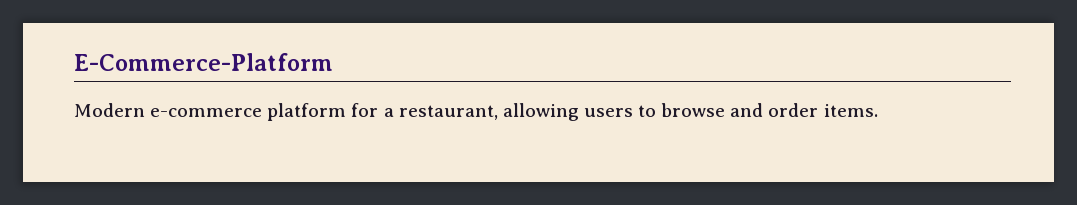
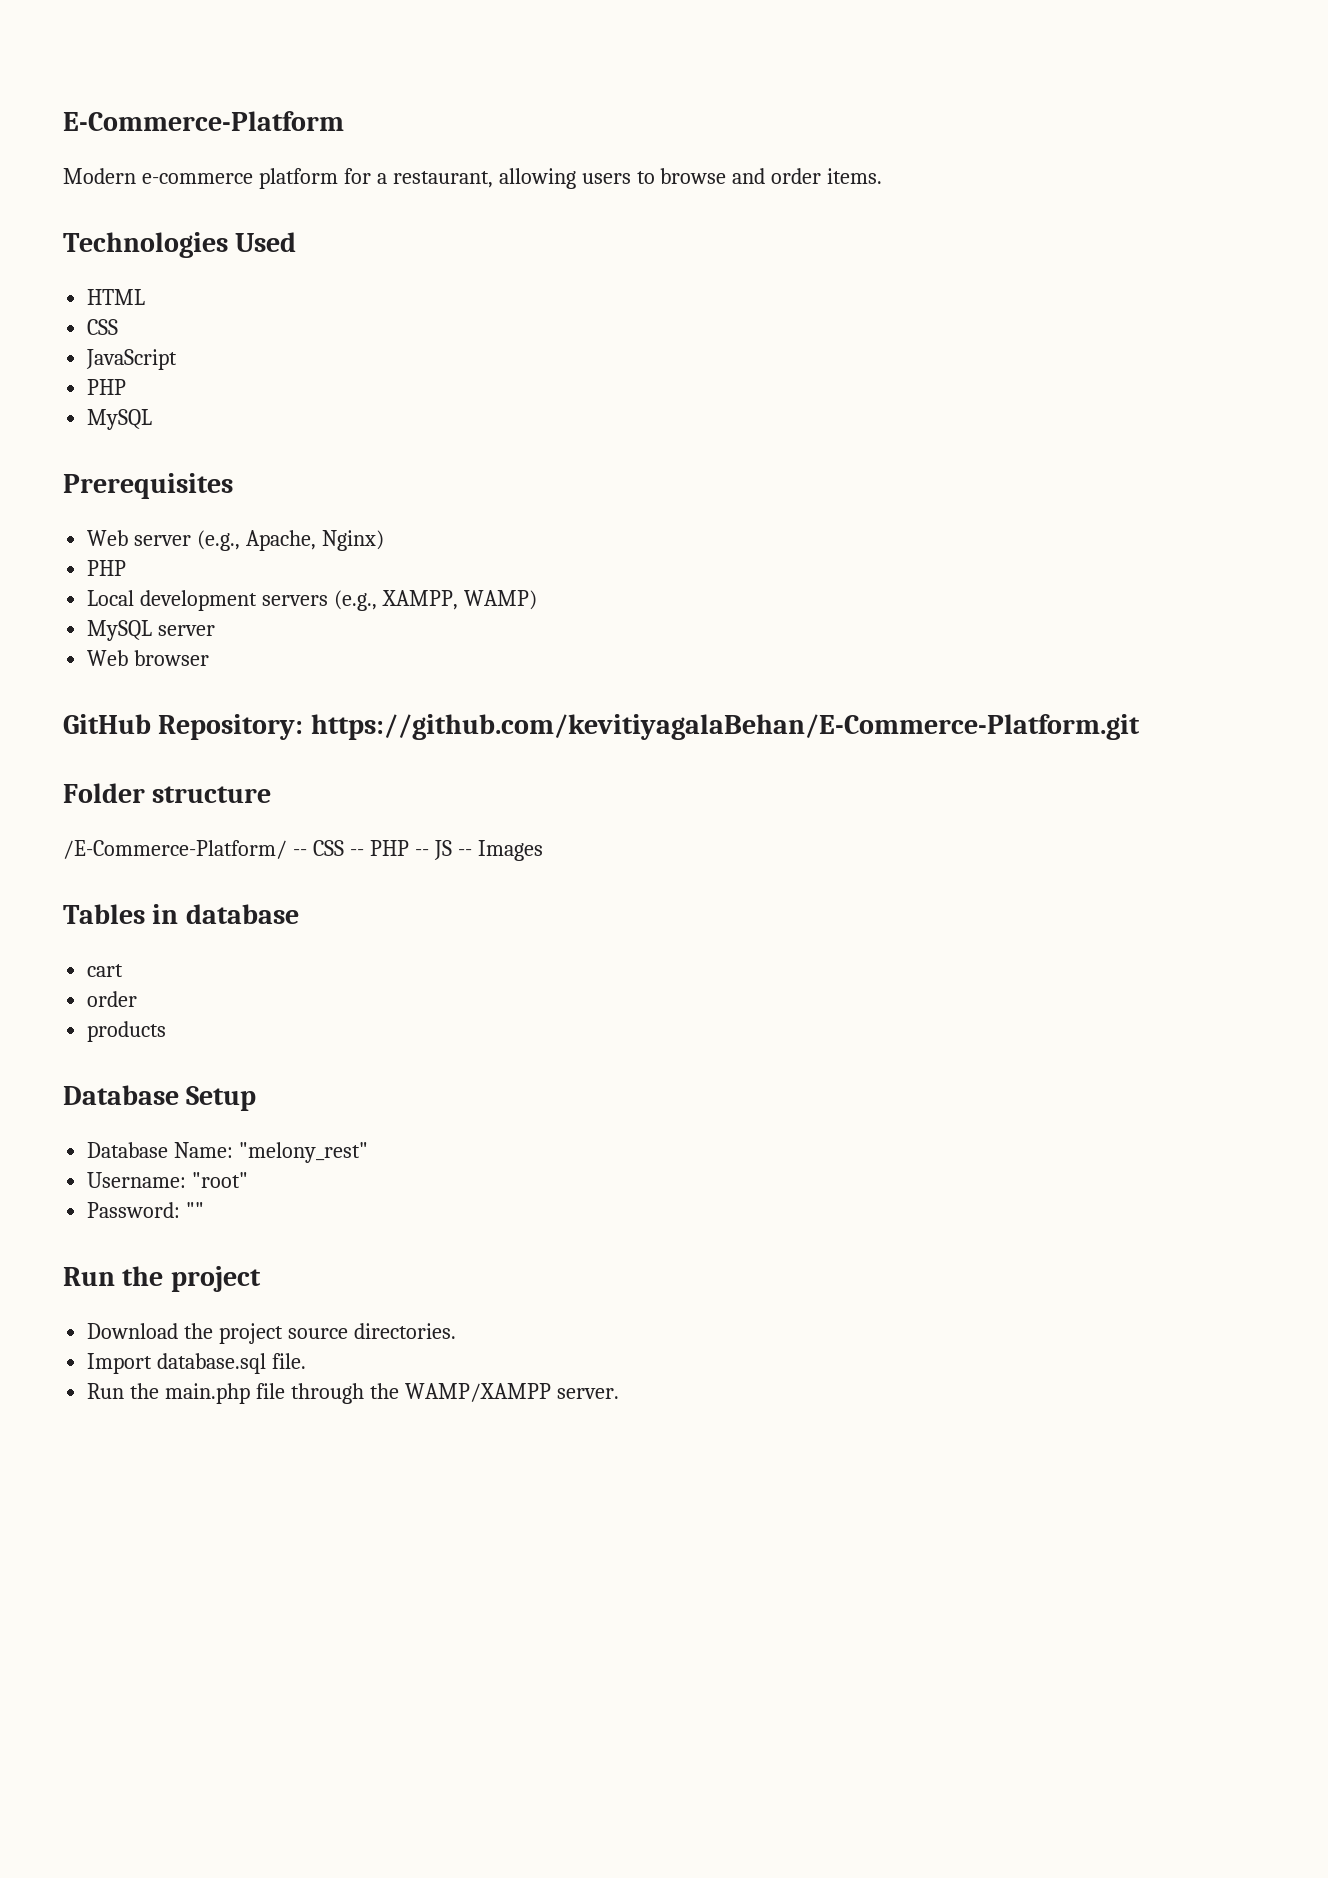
+ Technologies Used
+ HTML
+ CSS
+ JavaScript
+ PHP
+ MySQL
+ Prerequisites
+ Web server (e.g., Apache, Nginx)
+ PHP
+ Local development servers (e.g., XAMPP, WAMP)
+ MySQL server
+ Web browser
+ GitHub Repository: https://github.com/kevitiyagalaBehan/E-Commerce-Platform.git
+ Folder structure
+ /E-Commerce-Platform/ -- CSS -- PHP -- JS -- Images
+ Tables in database
+ cart
+ order
+ products
+ Database Setup
+ Database Name: "melony_rest"
+ Username: "root"
+ Password: ""
+ Run the project
+ Download the project source directories.
+ Import database.sql file.
+ Run the main.php file through the WAMP/XAMPP server.

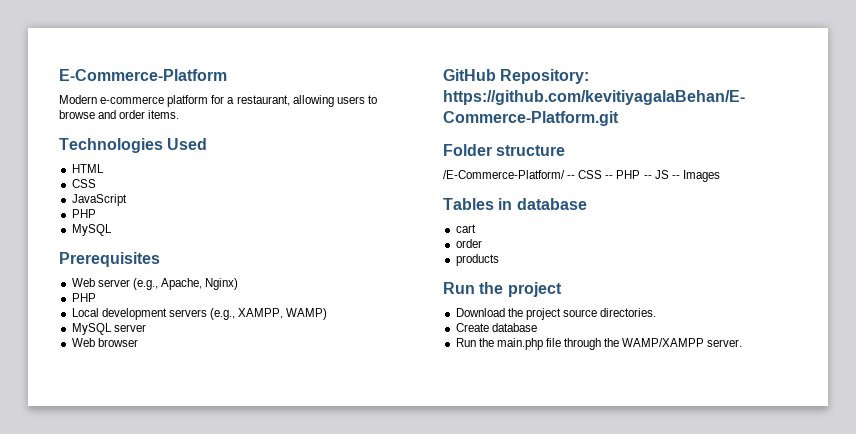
- Database Setup
- Database Name: "melony_rest"
- Username: "root"
- Password: ""
- Import database.sql file.
+ Create database

